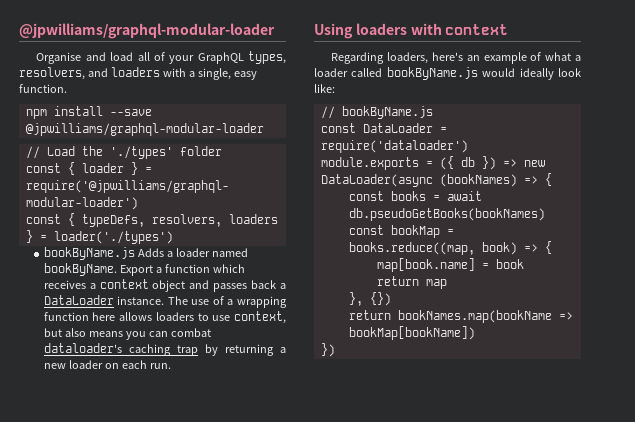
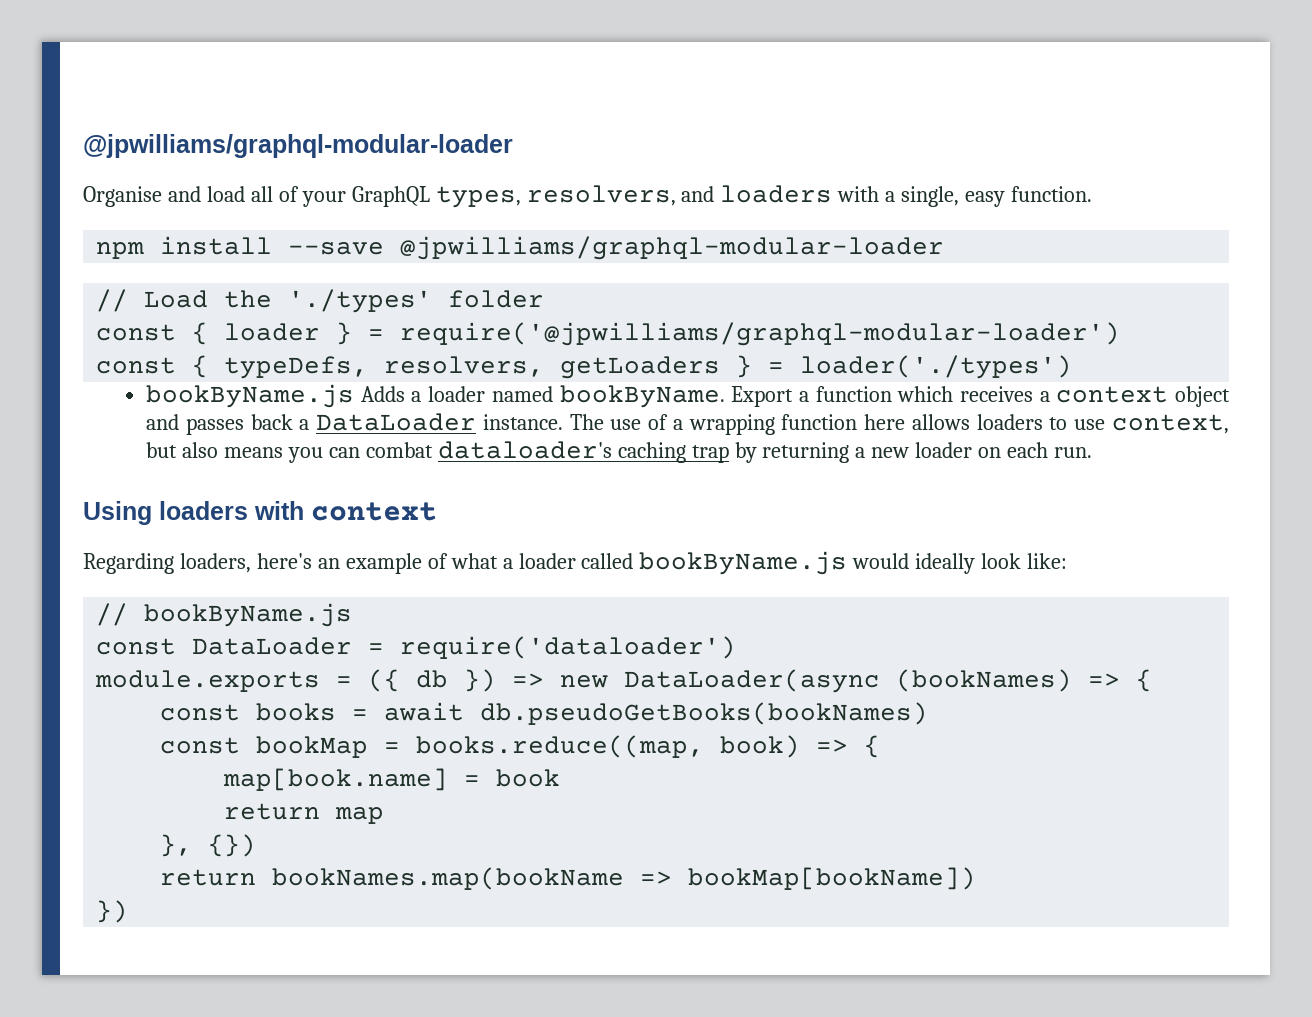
- const { typeDefs, resolvers, loaders } = loader('./types')
+ const { typeDefs, resolvers, getLoaders } = loader('./types')

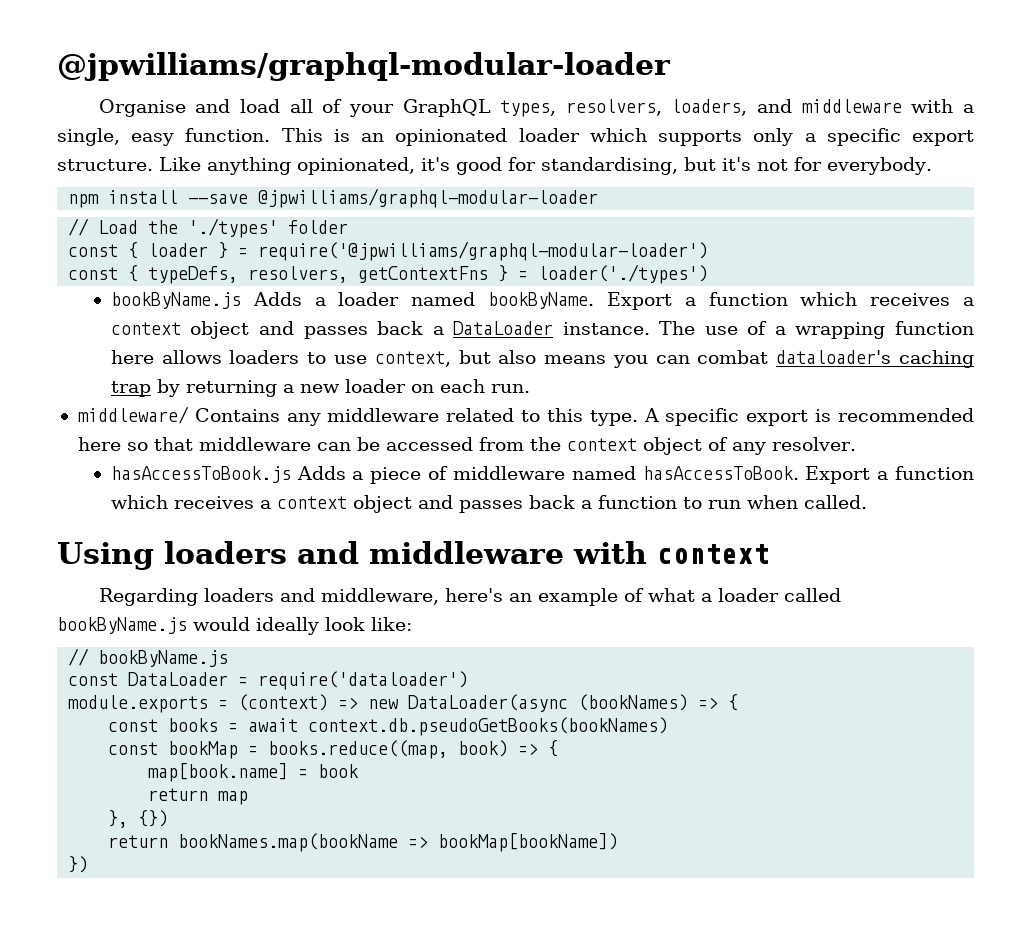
- Organise and load all of your GraphQL types, resolvers, and loaders with a single, easy function.
+ Organise and load all of your GraphQL types, resolvers, loaders, and middleware with a single, easy function. This is an opinionated loader which supports only a specific export structure. Like anything opinionated, it's good for standardising, but it's not for everybody.
- const { typeDefs, resolvers, getLoaders } = loader('./types')
+ const { typeDefs, resolvers, getContextFns } = loader('./types')
+ middleware/ Contains any middleware related to this type. A specific export is recommended here so that middleware can be accessed from the context object of any resolver.
+ hasAccessToBook.js Adds a piece of middleware named hasAccessToBook. Export a function which receives a context object and passes back a function to run when called.
- Using loaders with context
+ Using loaders and middleware with context
- Regarding loaders, here's an example of what a loader called bookByName.js would ideally look like:
+ Regarding loaders and middleware, here's an example of what a loader called bookByName.js would ideally look like:
- module.exports = ({ db }) => new DataLoader(async (bookNames) => {
+ module.exports = (context) => new DataLoader(async (bookNames) => {
- const books = await db.pseudoGetBooks(bookNames)
+ const books = await context.db.pseudoGetBooks(bookNames)

